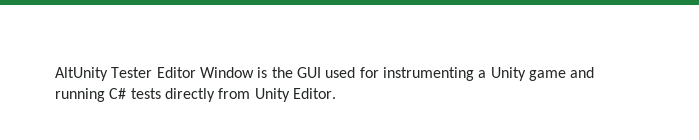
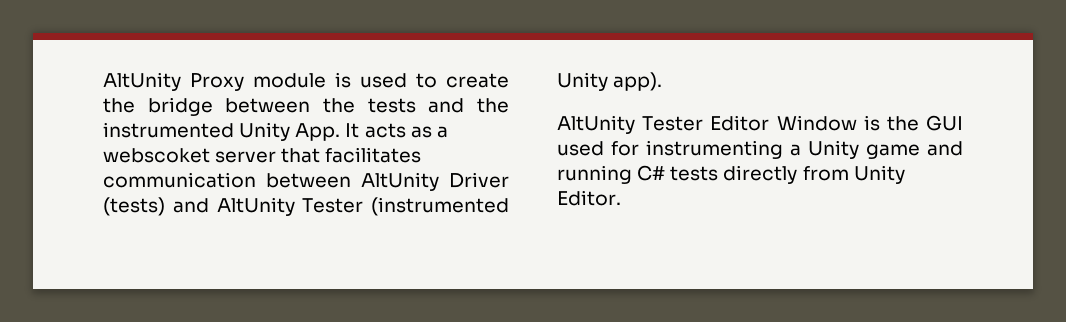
+ AltUnity Proxy module is used to create the bridge between the tests and the instrumented Unity App. It acts as a webscoket server that facilitates communication between AltUnity Driver (tests) and AltUnity Tester (instrumented Unity app).

